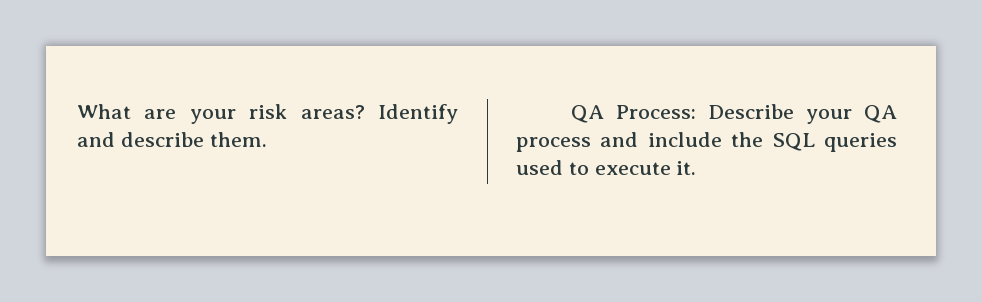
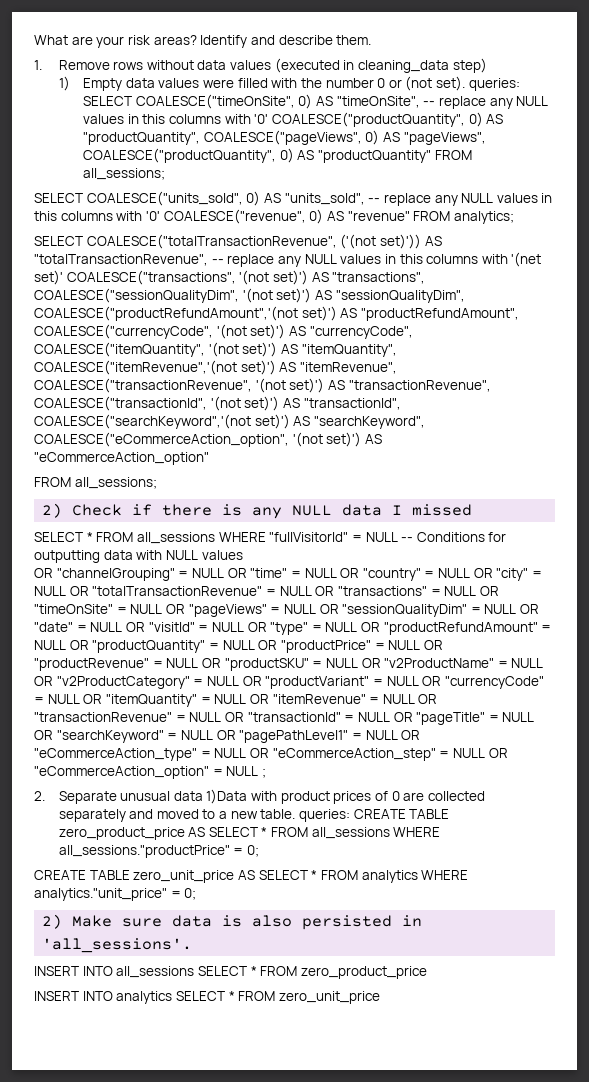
- QA Process: Describe your QA process and include the SQL queries used to execute it.
+ 1. Remove rows without data values (executed in cleaning_data step)
+ 1) Empty data values were filled with the number 0 or (not set). queries: SELECT COALESCE("timeOnSite", 0) AS "timeOnSite", -- replace any NULL values in this columns with '0' COALESCE("productQuantity", 0) AS "productQuantity", COALESCE("pageViews", 0) AS "pageViews", COALESCE("productQuantity", 0) AS "productQuantity" FROM all_sessions;
+ SELECT COALESCE("units_sold", 0) AS "units_sold", -- replace any NULL values in this columns with '0' COALESCE("revenue", 0) AS "revenue" FROM analytics;
+ SELECT COALESCE("totalTransactionRevenue", ('(not set)')) AS "totalTransactionRevenue", -- replace any NULL values in this columns with '(net set)' COALESCE("transactions", '(not set)') AS "transactions", COALESCE("sessionQualityDim", '(not set)') AS "sessionQualityDim", COALESCE("productRefundAmount",'(not set)') AS "productRefundAmount", COALESCE("currencyCode", '(not set)') AS "currencyCode", COALESCE("itemQuantity", '(not set)') AS "itemQuantity", COALESCE("itemRevenue",'(not set)') AS "itemRevenue", COALESCE("transactionRevenue", '(not set)') AS "transactionRevenue", COALESCE("transactionId", '(not set)') AS "transactionId", COALESCE("searchKeyword",'(not set)') AS "searchKeyword", COALESCE("eCommerceAction_option", '(not set)') AS "eCommerceAction_option"
+ FROM all_sessions;
+ 2) Check if there is any NULL data I missed
+ SELECT * FROM all_sessions WHERE "fullVisitorId" = NULL -- Conditions for outputting data with NULL values
+ OR "channelGrouping" = NULL OR "time" = NULL OR "country" = NULL OR "city" = NULL OR "totalTransactionRevenue" = NULL OR "transactions" = NULL OR "timeOnSite" = NULL OR "pageViews" = NULL OR "sessionQualityDim" = NULL OR "date" = NULL OR "visitId" = NULL OR "type" = NULL OR "productRefundAmount" = NULL OR "productQuantity" = NULL OR "productPrice" = NULL OR "productRevenue" = NULL OR "productSKU" = NULL OR "v2ProductName" = NULL OR "v2ProductCategory" = NULL OR "productVariant" = NULL OR "currencyCode" = NULL OR "itemQuantity" = NULL OR "itemRevenue" = NULL OR "transactionRevenue" = NULL OR "transactionId" = NULL OR "pageTitle" = NULL OR "searchKeyword" = NULL OR "pagePathLevel1" = NULL OR "eCommerceAction_type" = NULL OR "eCommerceAction_step" = NULL OR "eCommerceAction_option" = NULL ;
+ 2. Separate unusual data 1)Data with product prices of 0 are collected separately and moved to a new table. queries: CREATE TABLE zero_product_price AS SELECT * FROM all_sessions WHERE all_sessions."productPrice" = 0;
+ CREATE TABLE zero_unit_price AS SELECT * FROM analytics WHERE analytics."unit_price" = 0;
+ 2) Make sure data is also persisted in 'all_sessions'.
+ INSERT INTO all_sessions SELECT * FROM zero_product_price
+ INSERT INTO analytics SELECT * FROM zero_unit_price

